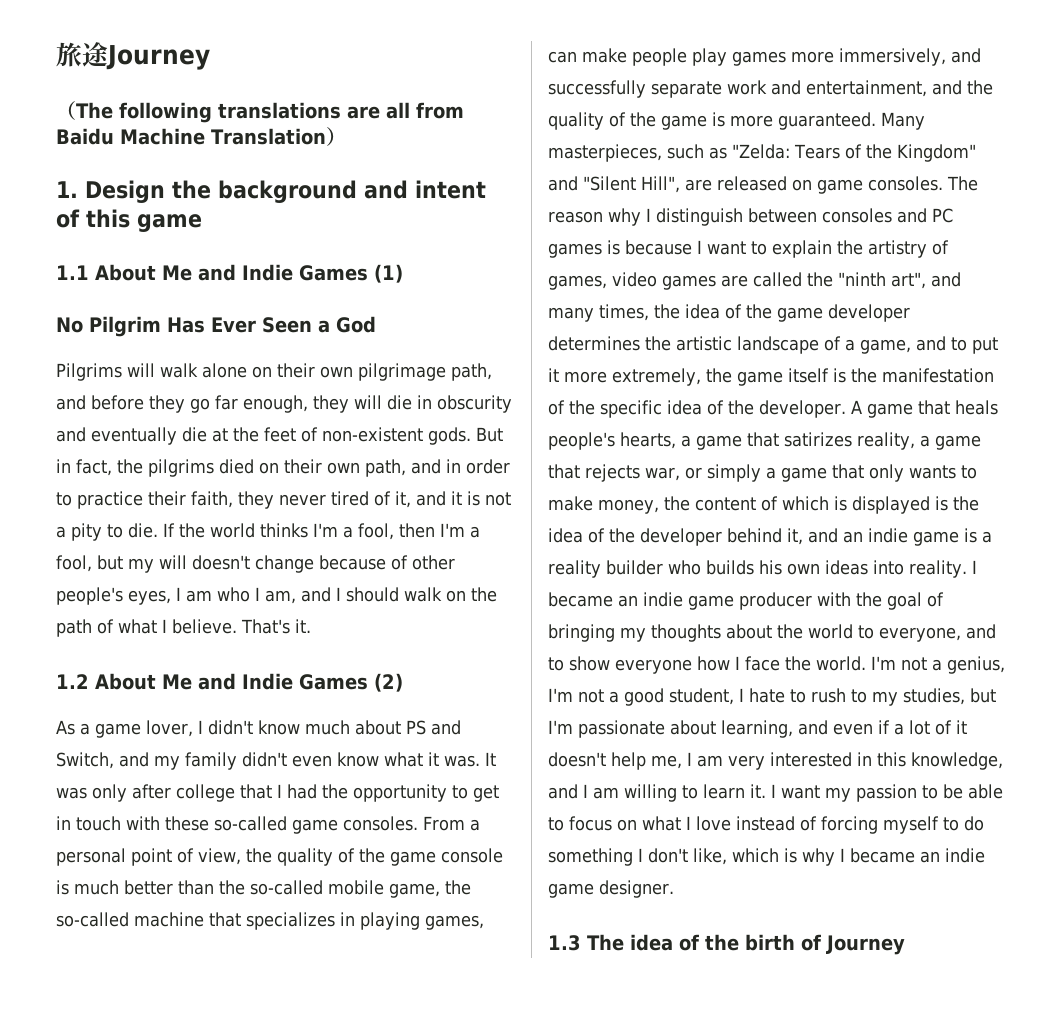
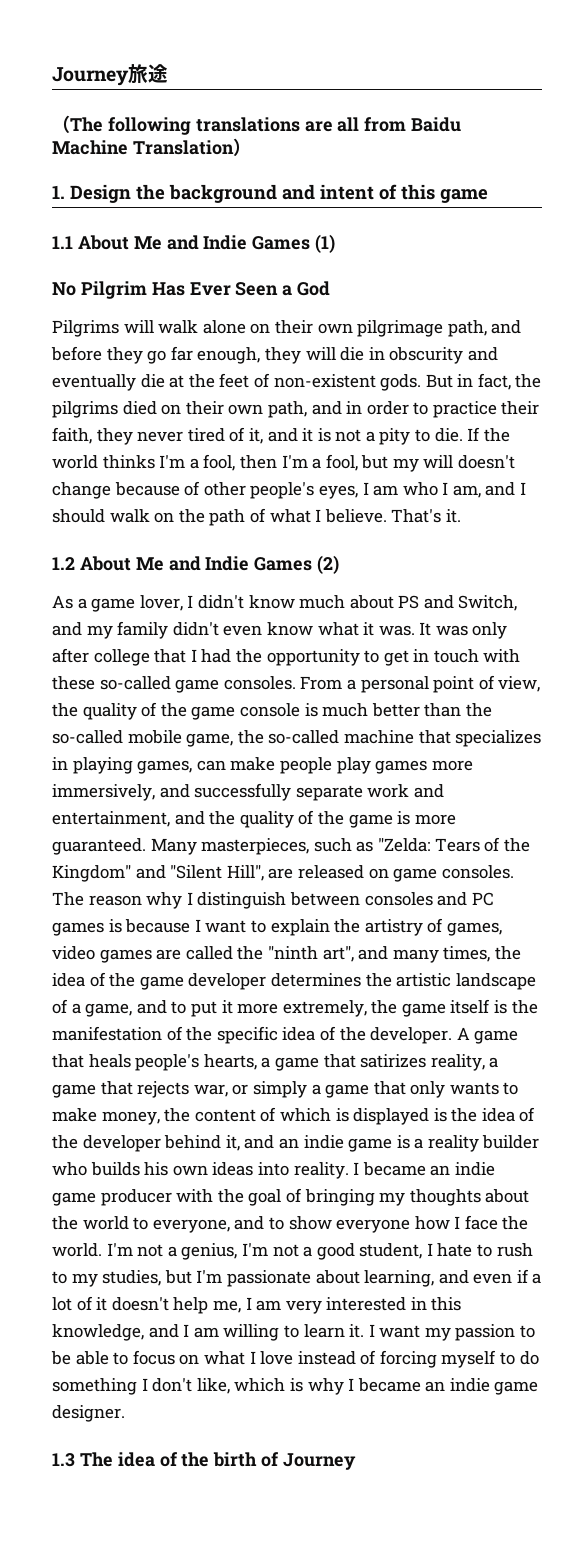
- 旅途Journey
+ Journey旅途

